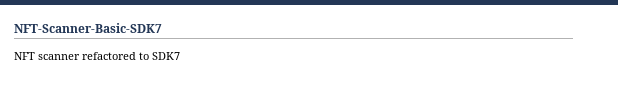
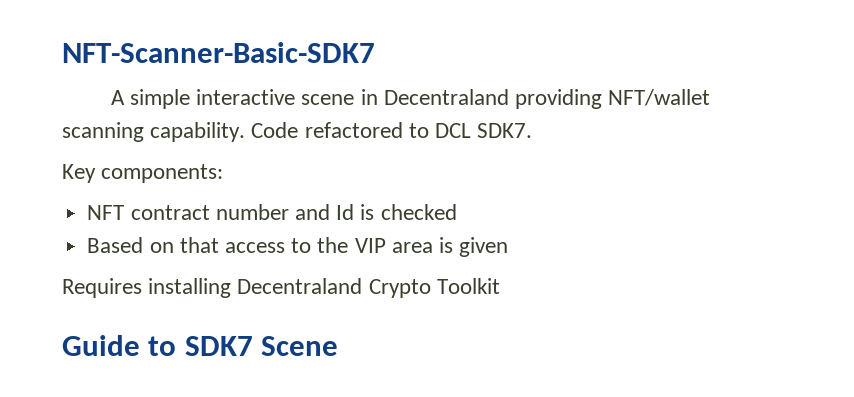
- NFT scanner refactored to SDK7
+ A simple interactive scene in Decentraland providing NFT/wallet scanning capability. Code refactored to DCL SDK7.
+ Key components:
+ NFT contract number and Id is checked
+ Based on that access to the VIP area is given
+ Requires installing Decentraland Crypto Toolkit
+ Guide to SDK7 Scene

